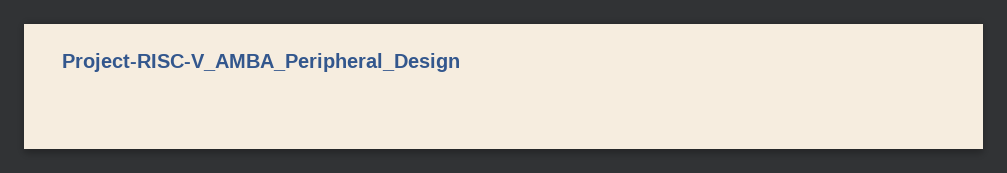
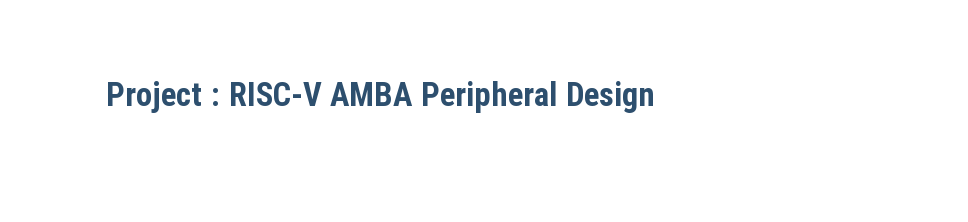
- Project-RISC-V_AMBA_Peripheral_Design
+ Project : RISC-V AMBA Peripheral Design

